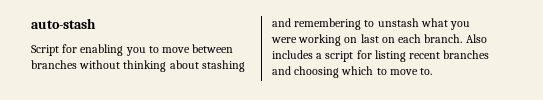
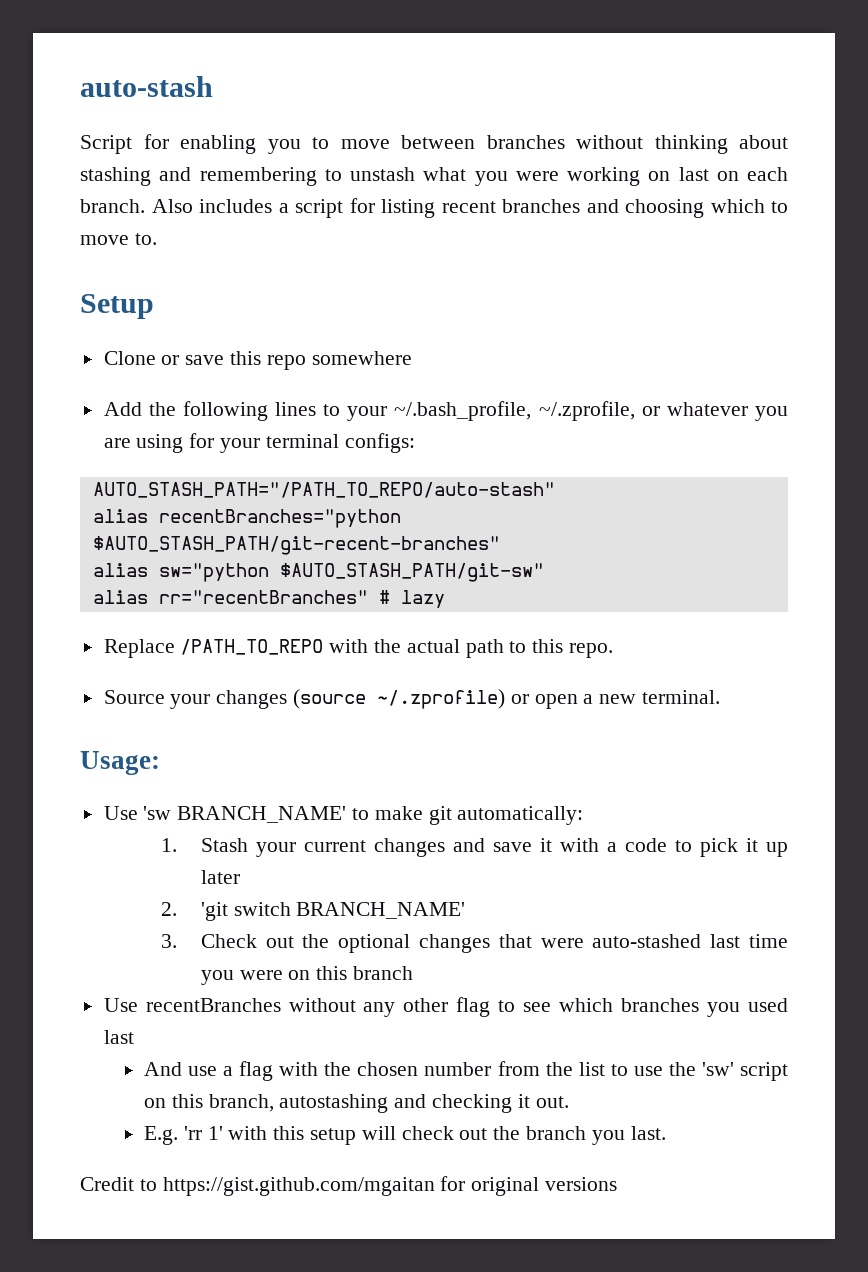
+ Setup
+ Clone or save this repo somewhere
+ Add the following lines to your ~/.bash_profile, ~/.zprofile, or whatever you are using for your terminal configs:
+ AUTO_STASH_PATH="/PATH_TO_REPO/auto-stash"
+ alias recentBranches="python $AUTO_STASH_PATH/git-recent-branches"
+ alias sw="python $AUTO_STASH_PATH/git-sw"
+ alias rr="recentBranches" # lazy
+ Replace /PATH_TO_REPO with the actual path to this repo.
+ Source your changes (source ~/.zprofile) or open a new terminal.
+ Usage:
+ Use 'sw BRANCH_NAME' to make git automatically:
+ 1. Stash your current changes and save it with a code to pick it up later
+ 2. 'git switch BRANCH_NAME'
+ 3. Check out the optional changes that were auto-stashed last time you were on this branch
+ Use recentBranches without any other flag to see which branches you used last
+ And use a flag with the chosen number from the list to use the 'sw' script on this branch, autostashing and checking it out.
+ E.g. 'rr 1' with this setup will check out the branch you last.
+ Credit to https://gist.github.com/mgaitan for original versions

